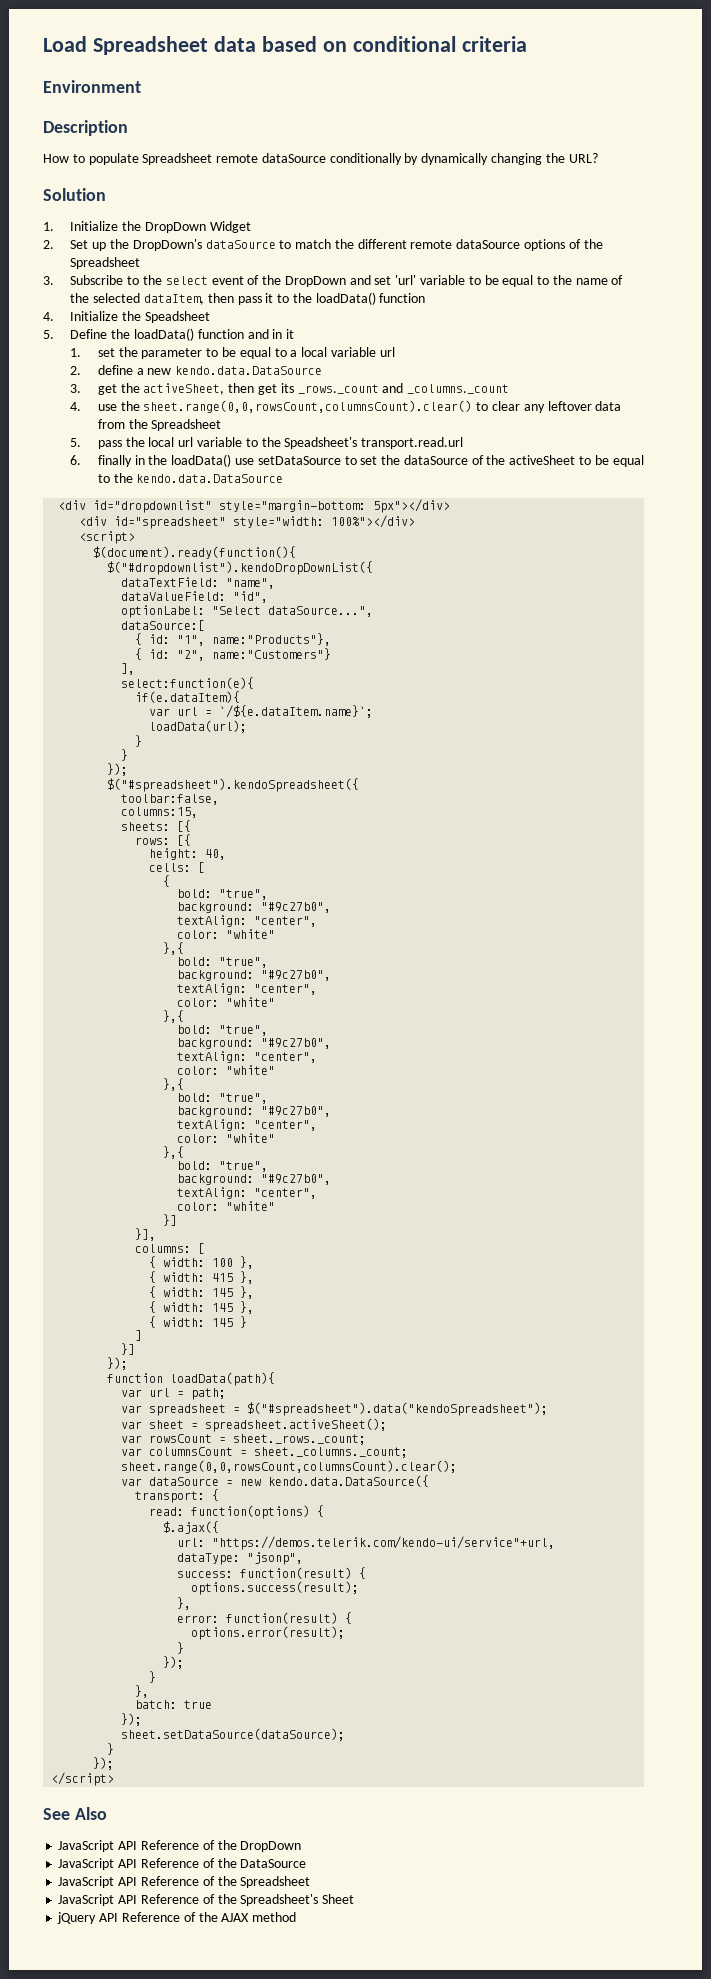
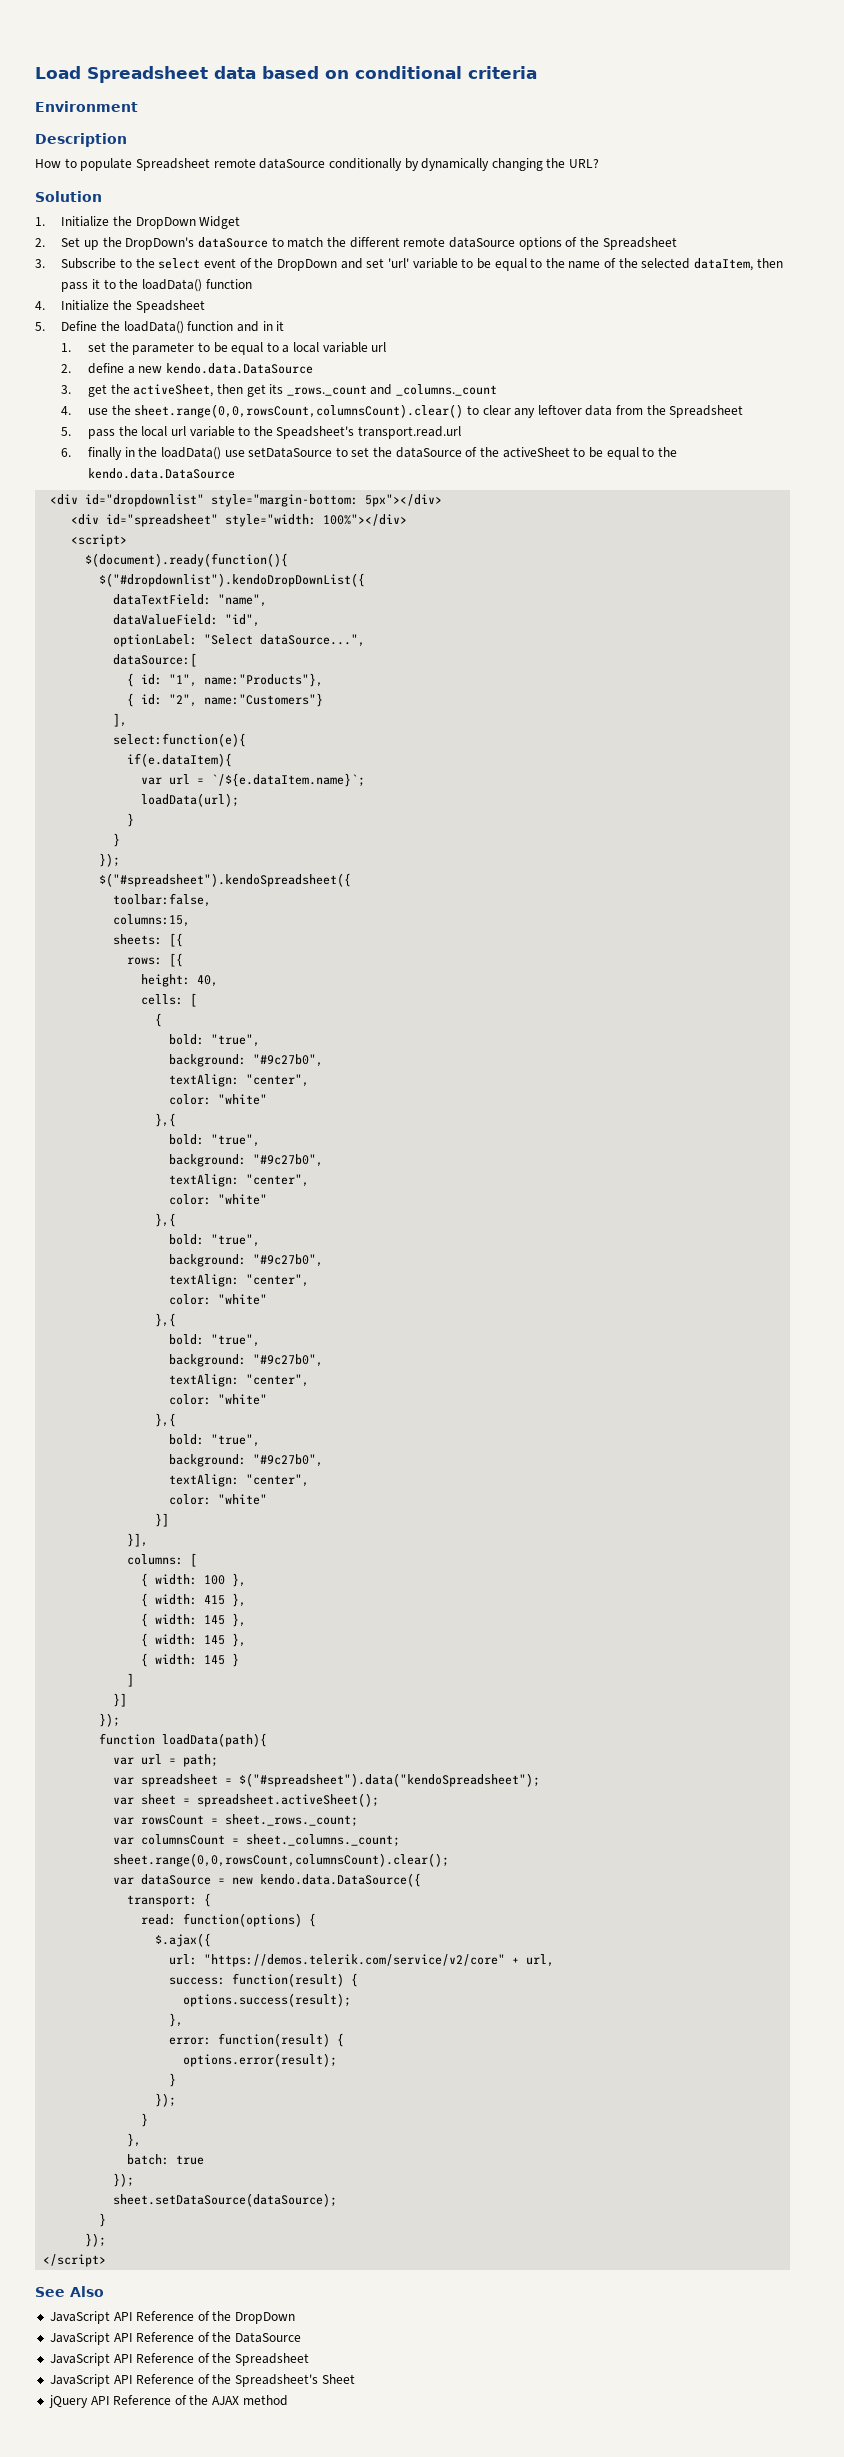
- url: "https://demos.telerik.com/kendo-ui/service"+url,
- dataType: "jsonp",
+ url: "https://demos.telerik.com/service/v2/core" + url,

